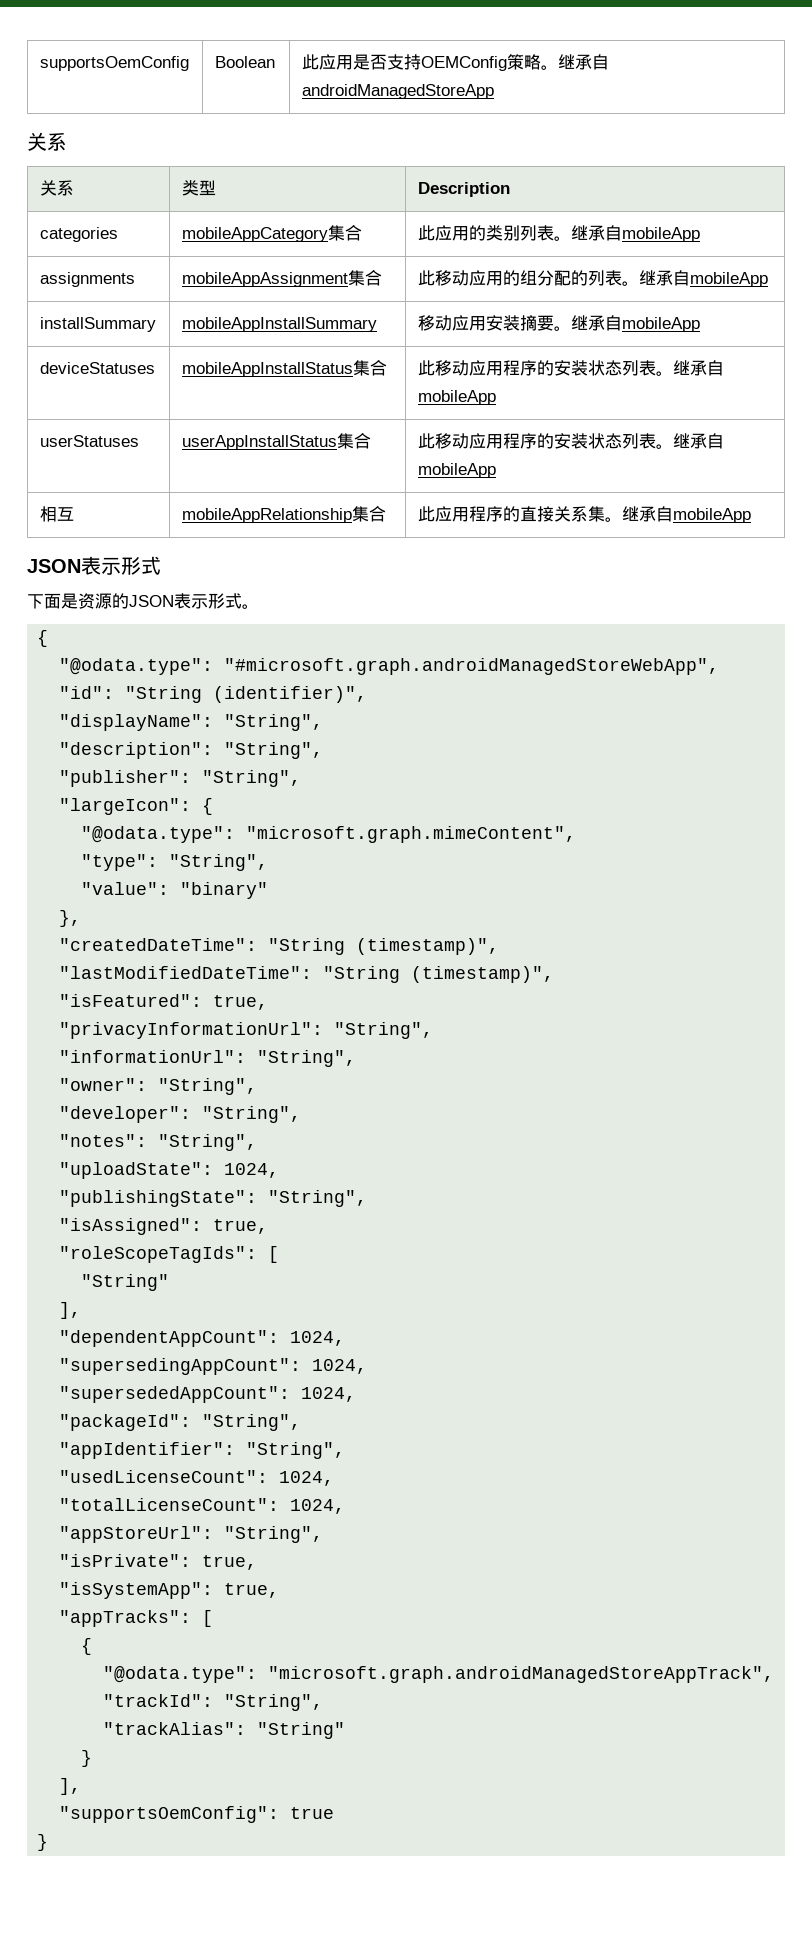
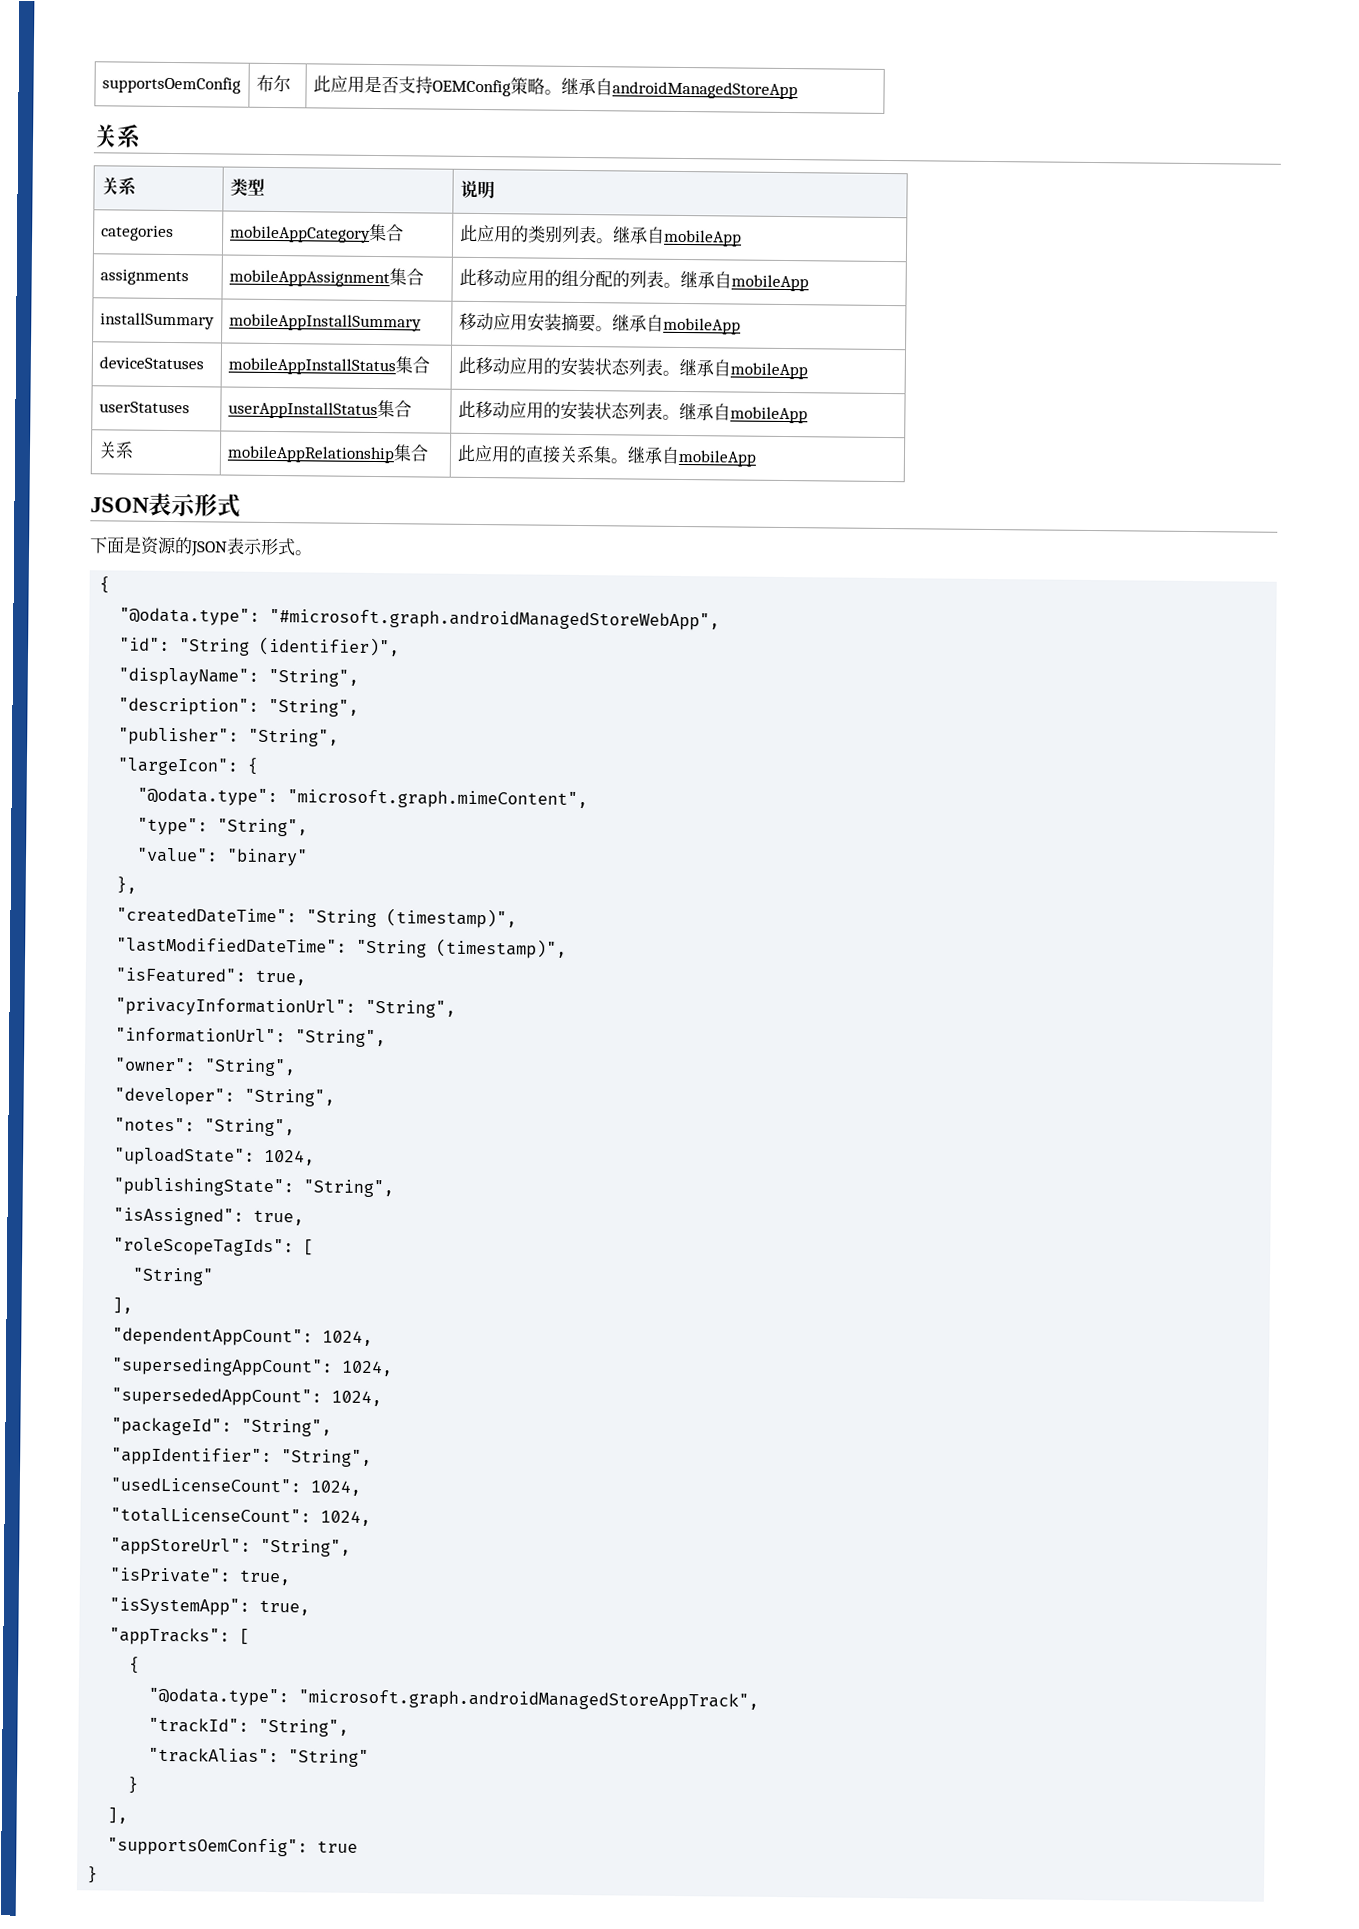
- supportsOemConfig | Boolean | 此应用是否支持OEMConfig策略。继承自androidManagedStoreApp
+ supportsOemConfig | 布尔 | 此应用是否支持OEMConfig策略。继承自androidManagedStoreApp
- 关系 | 类型 | Description
+ 关系 | 类型 | 说明
- deviceStatuses | mobileAppInstallStatus集合 | 此移动应用程序的安装状态列表。继承自mobileApp
+ deviceStatuses | mobileAppInstallStatus集合 | 此移动应用的安装状态列表。继承自mobileApp
- userStatuses | userAppInstallStatus集合 | 此移动应用程序的安装状态列表。继承自mobileApp
- 相互 | mobileAppRelationship集合 | 此应用程序的直接关系集。继承自mobileApp
+ userStatuses | userAppInstallStatus集合 | 此移动应用的安装状态列表。继承自mobileApp
+ 关系 | mobileAppRelationship集合 | 此应用的直接关系集。继承自mobileApp

